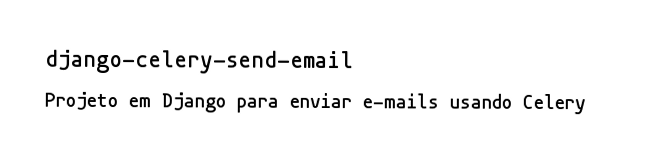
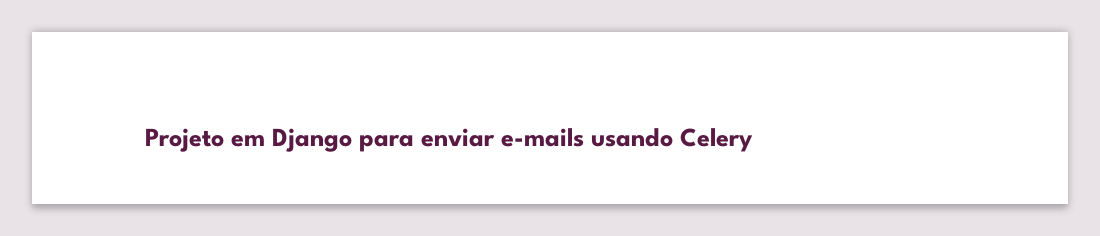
- django-celery-send-email

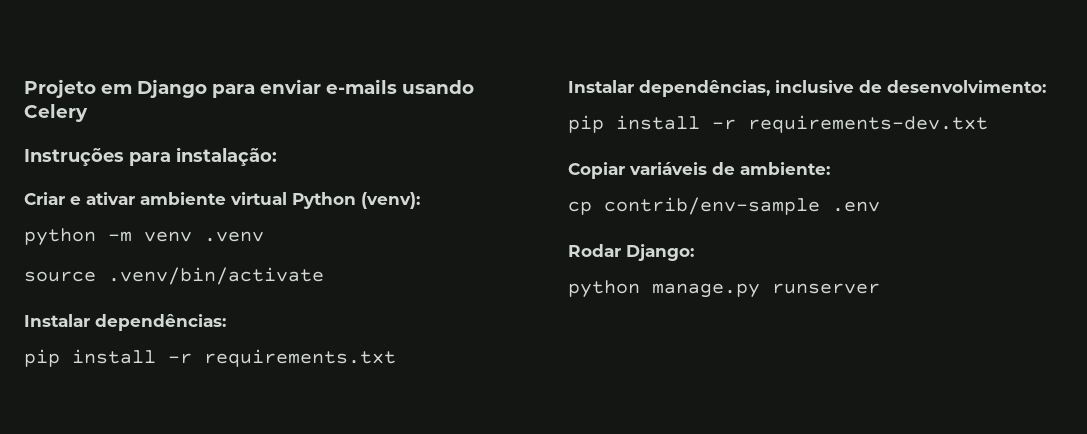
+ Instruções para instalação:
+ Criar e ativar ambiente virtual Python (venv):
+ python -m venv .venv
+ source .venv/bin/activate
+ Instalar dependências:
+ pip install -r requirements.txt
+ Instalar dependências, inclusive de desenvolvimento:
+ pip install -r requirements-dev.txt
+ Copiar variáveis de ambiente:
+ cp contrib/env-sample .env
+ Rodar Django:
+ python manage.py runserver

